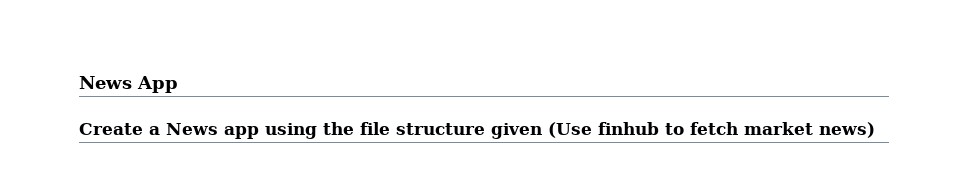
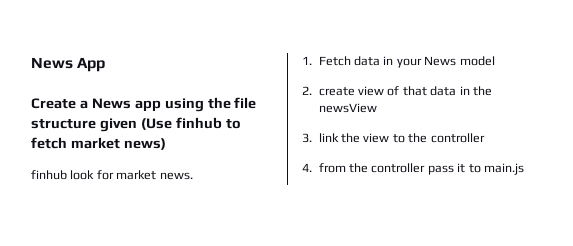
+ finhub look for market news.
+ 1. Fetch data in your News model
+ 2. create view of that data in the newsView
+ 3. link the view to the controller
+ 4. from the controller pass it to main.js

